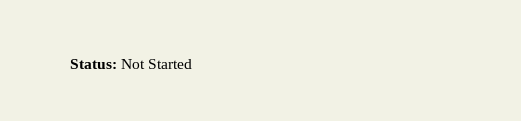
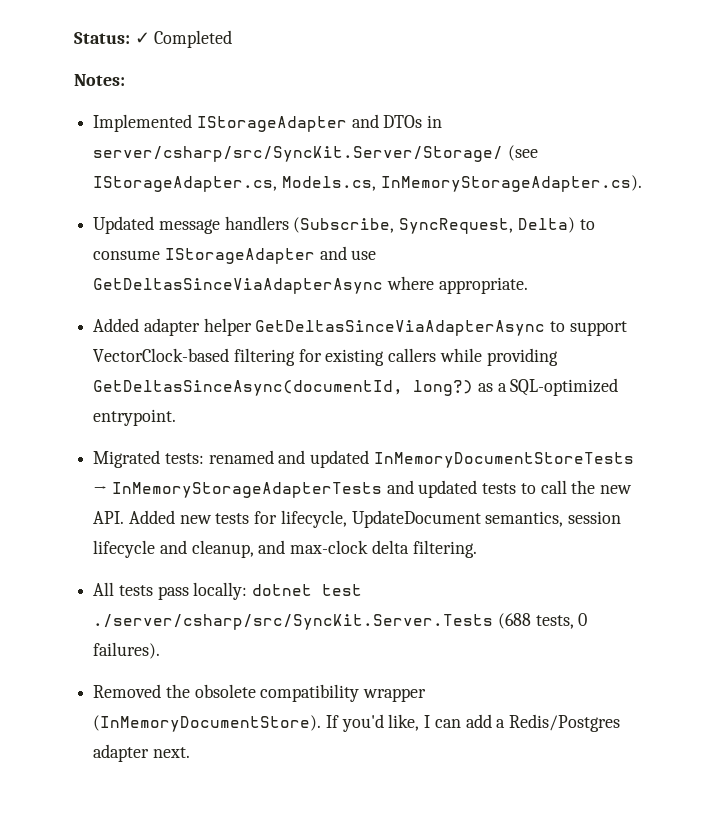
- Status: Not Started
+ Status: ✓ Completed
+ Notes:
+ Implemented IStorageAdapter and DTOs in server/csharp/src/SyncKit.Server/Storage/ (see IStorageAdapter.cs, Models.cs, InMemoryStorageAdapter.cs).
+ Updated message handlers (Subscribe, SyncRequest, Delta) to consume IStorageAdapter and use GetDeltasSinceViaAdapterAsync where appropriate.
+ Added adapter helper GetDeltasSinceViaAdapterAsync to support VectorClock-based filtering for existing callers while providing GetDeltasSinceAsync(documentId, long?) as a SQL-optimized entrypoint.
+ Migrated tests: renamed and updated InMemoryDocumentStoreTests → InMemoryStorageAdapterTests and updated tests to call the new API. Added new tests for lifecycle, UpdateDocument semantics, session lifecycle and cleanup, and max-clock delta filtering.
+ All tests pass locally: dotnet test ./server/csharp/src/SyncKit.Server.Tests (688 tests, 0 failures).
+ Removed the obsolete compatibility wrapper (InMemoryDocumentStore). If you'd like, I can add a Redis/Postgres adapter next.

